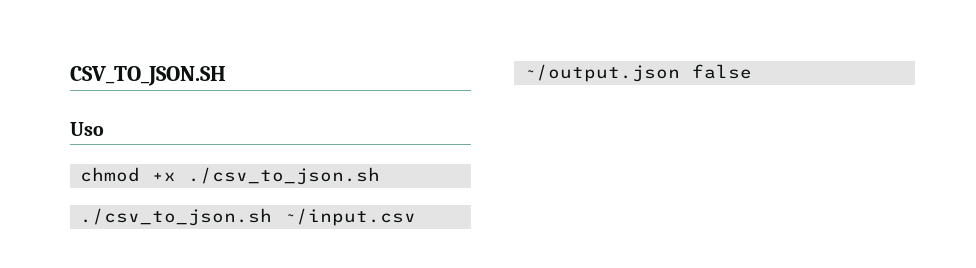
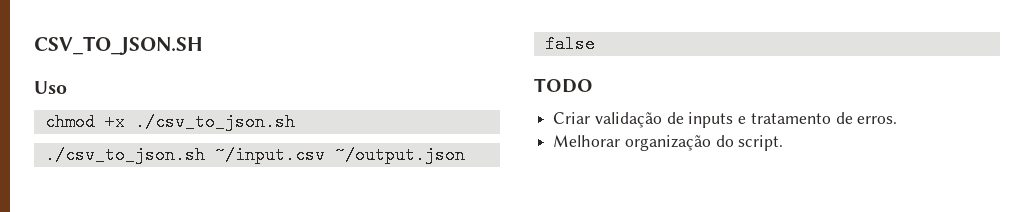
+ TODO
+ Criar validação de inputs e tratamento de erros.
+ Melhorar organização do script.

